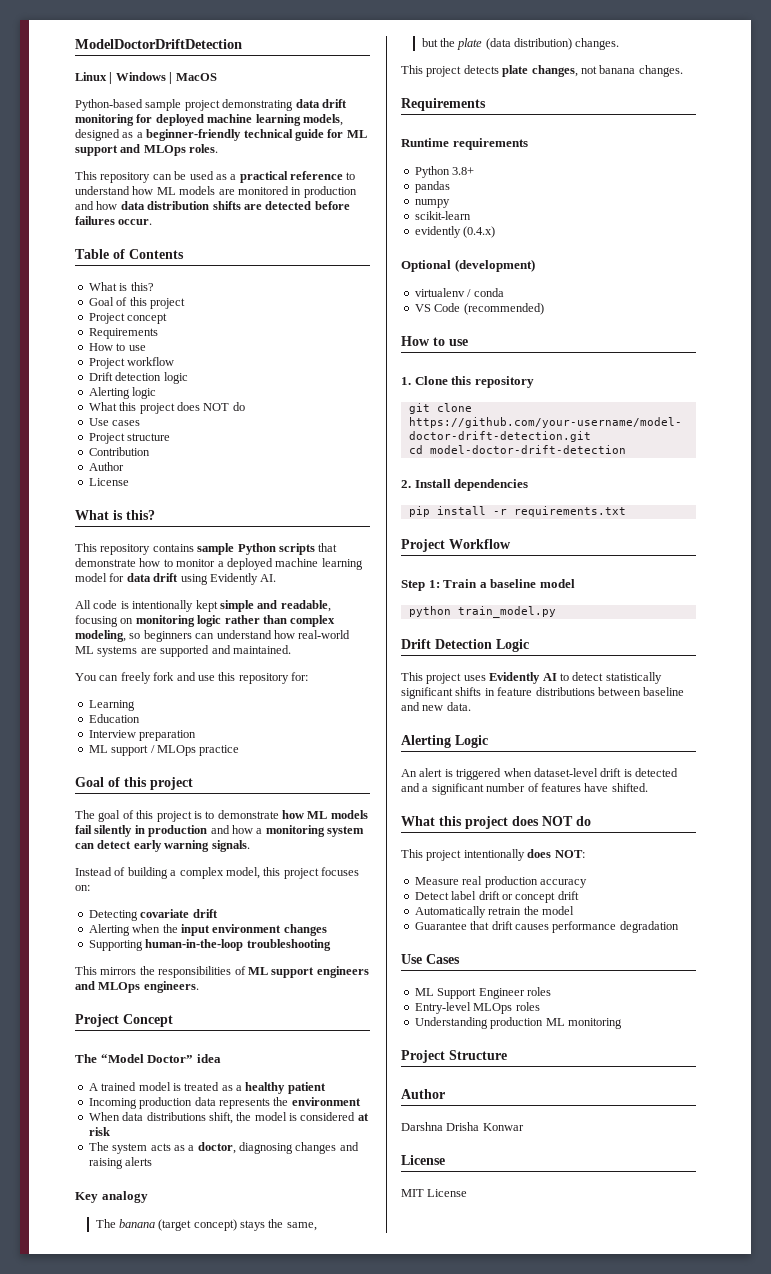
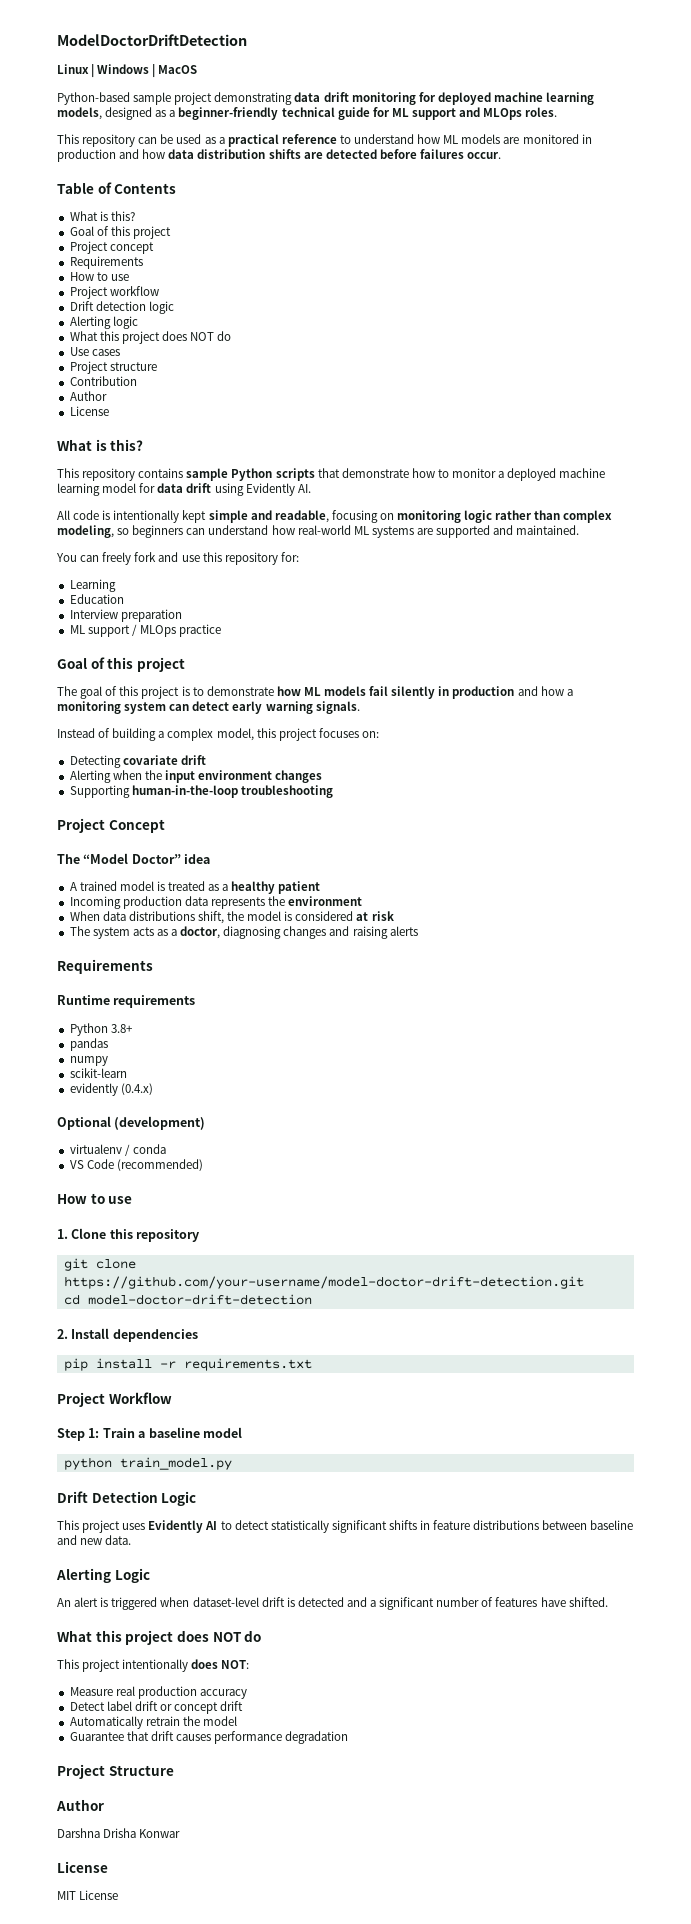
- This mirrors the responsibilities of ML support engineers and MLOps engineers.
- Key analogy
- The banana (target concept) stays the same,
- but the plate (data distribution) changes.
- This project detects plate changes, not banana changes.
- Use Cases
- ML Support Engineer roles
- Entry-level MLOps roles
- Understanding production ML monitoring

